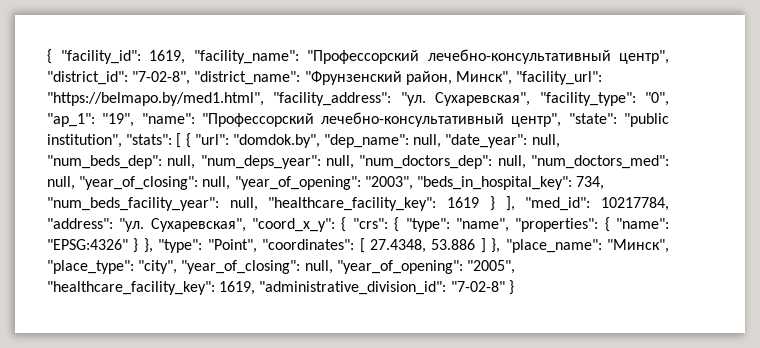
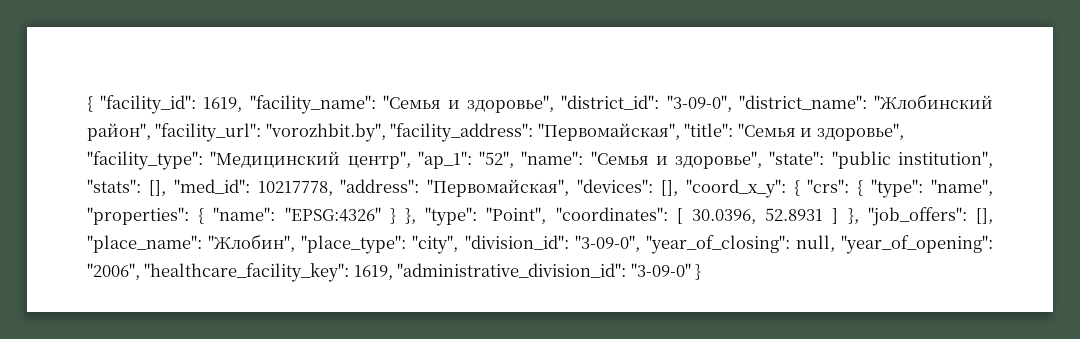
- { "facility_id": 1619, "facility_name": "Профессорский лечебно-консультативный центр", "district_id": "7-02-8", "district_name": "Фрунзенский район, Минск", "facility_url": "https://belmapo.by/med1.html", "facility_address": "ул. Сухаревская", "facility_type": "0", "ap_1": "19", "name": "Профессорский лечебно-консультативный центр", "state": "public institution", "stats": [ { "url": "domdok.by", "dep_name": null, "date_year": null, "num_beds_dep": null, "num_deps_year": null, "num_doctors_dep": null, "num_doctors_med": null, "year_of_closing": null, "year_of_opening": "2003", "beds_in_hospital_key": 734, "num_beds_facility_year": null, "healthcare_facility_key": 1619 } ], "med_id": 10217784, "address": "ул. Сухаревская", "coord_x_y": { "crs": { "type": "name", "properties": { "name": "EPSG:4326" } }, "type": "Point", "coordinates": [ 27.4348, 53.886 ] }, "place_name": "Минск", "place_type": "city", "year_of_closing": null, "year_of_opening": "2005", "healthcare_facility_key": 1619, "administrative_division_id": "7-02-8" }
+ { "facility_id": 1619, "facility_name": "Семья и здоровье", "district_id": "3-09-0", "district_name": "Жлобинский район", "facility_url": "vorozhbit.by", "facility_address": "Первомайская", "title": "Семья и здоровье", "facility_type": "Медицинский центр", "ap_1": "52", "name": "Семья и здоровье", "state": "public institution", "stats": [], "med_id": 10217778, "address": "Первомайская", "devices": [], "coord_x_y": { "crs": { "type": "name", "properties": { "name": "EPSG:4326" } }, "type": "Point", "coordinates": [ 30.0396, 52.8931 ] }, "job_offers": [], "place_name": "Жлобин", "place_type": "city", "division_id": "3-09-0", "year_of_closing": null, "year_of_opening": "2006", "healthcare_facility_key": 1619, "administrative_division_id": "3-09-0" }

